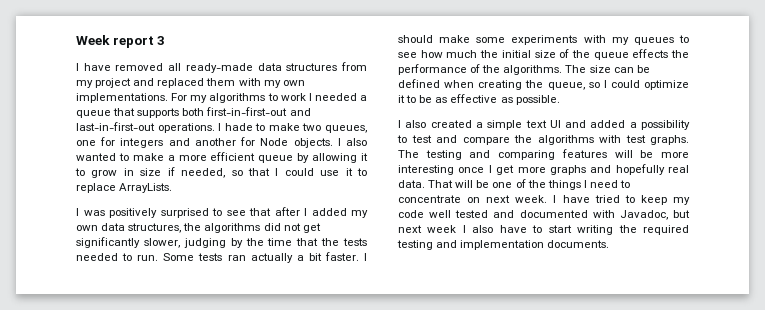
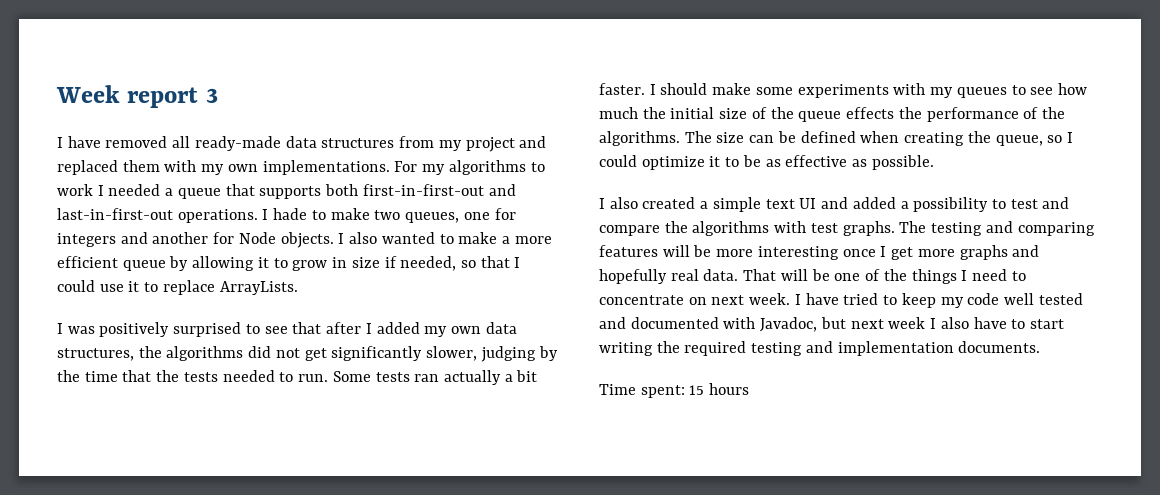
+ Time spent: 15 hours

